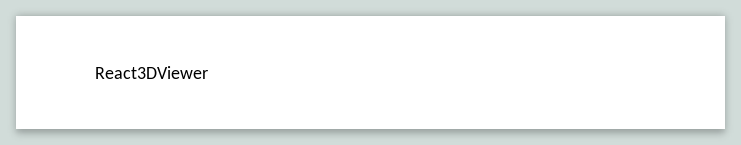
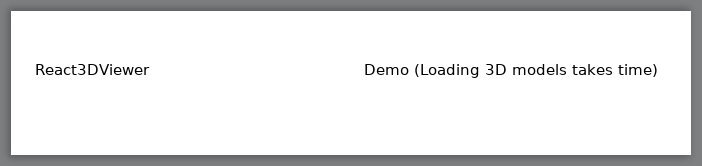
+ Demo (Loading 3D models takes time)

